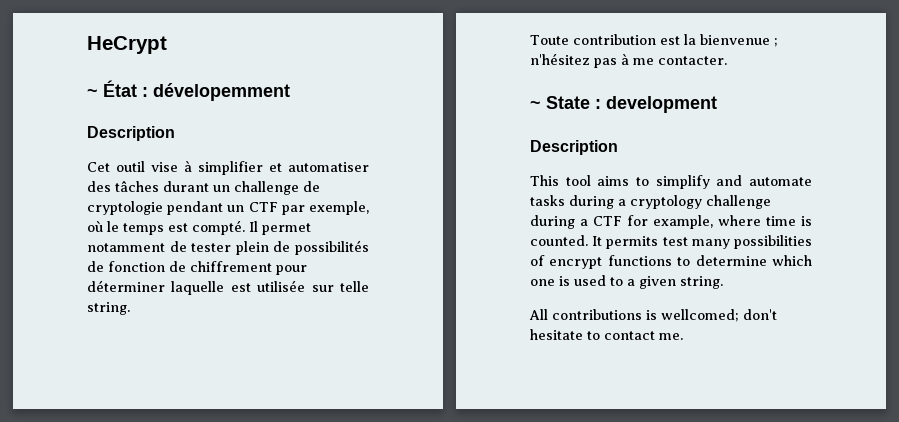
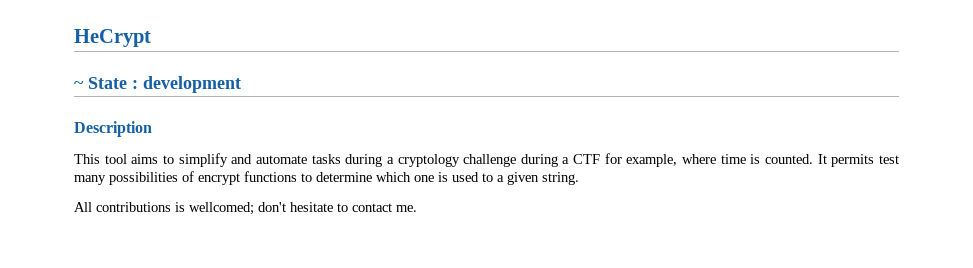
- ~ État : dévelopemment
- Description
- Cet outil vise à simplifier et automatiser des tâches durant un challenge de cryptologie pendant un CTF par exemple, où le temps est compté. Il permet notamment de tester plein de possibilités de fonction de chiffrement pour déterminer laquelle est utilisée sur telle string.
- Toute contribution est la bienvenue ; n'hésitez pas à me contacter.

